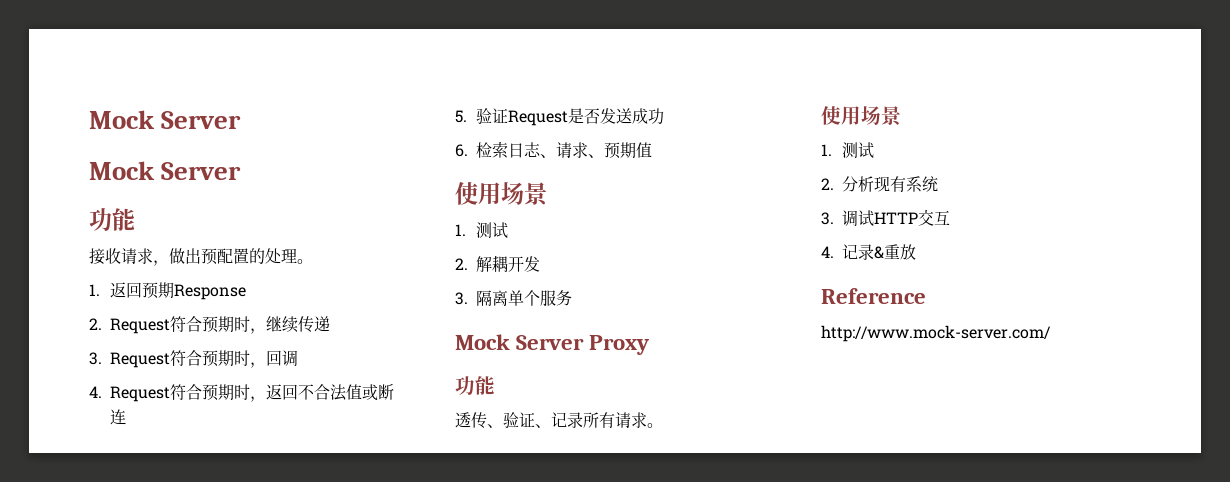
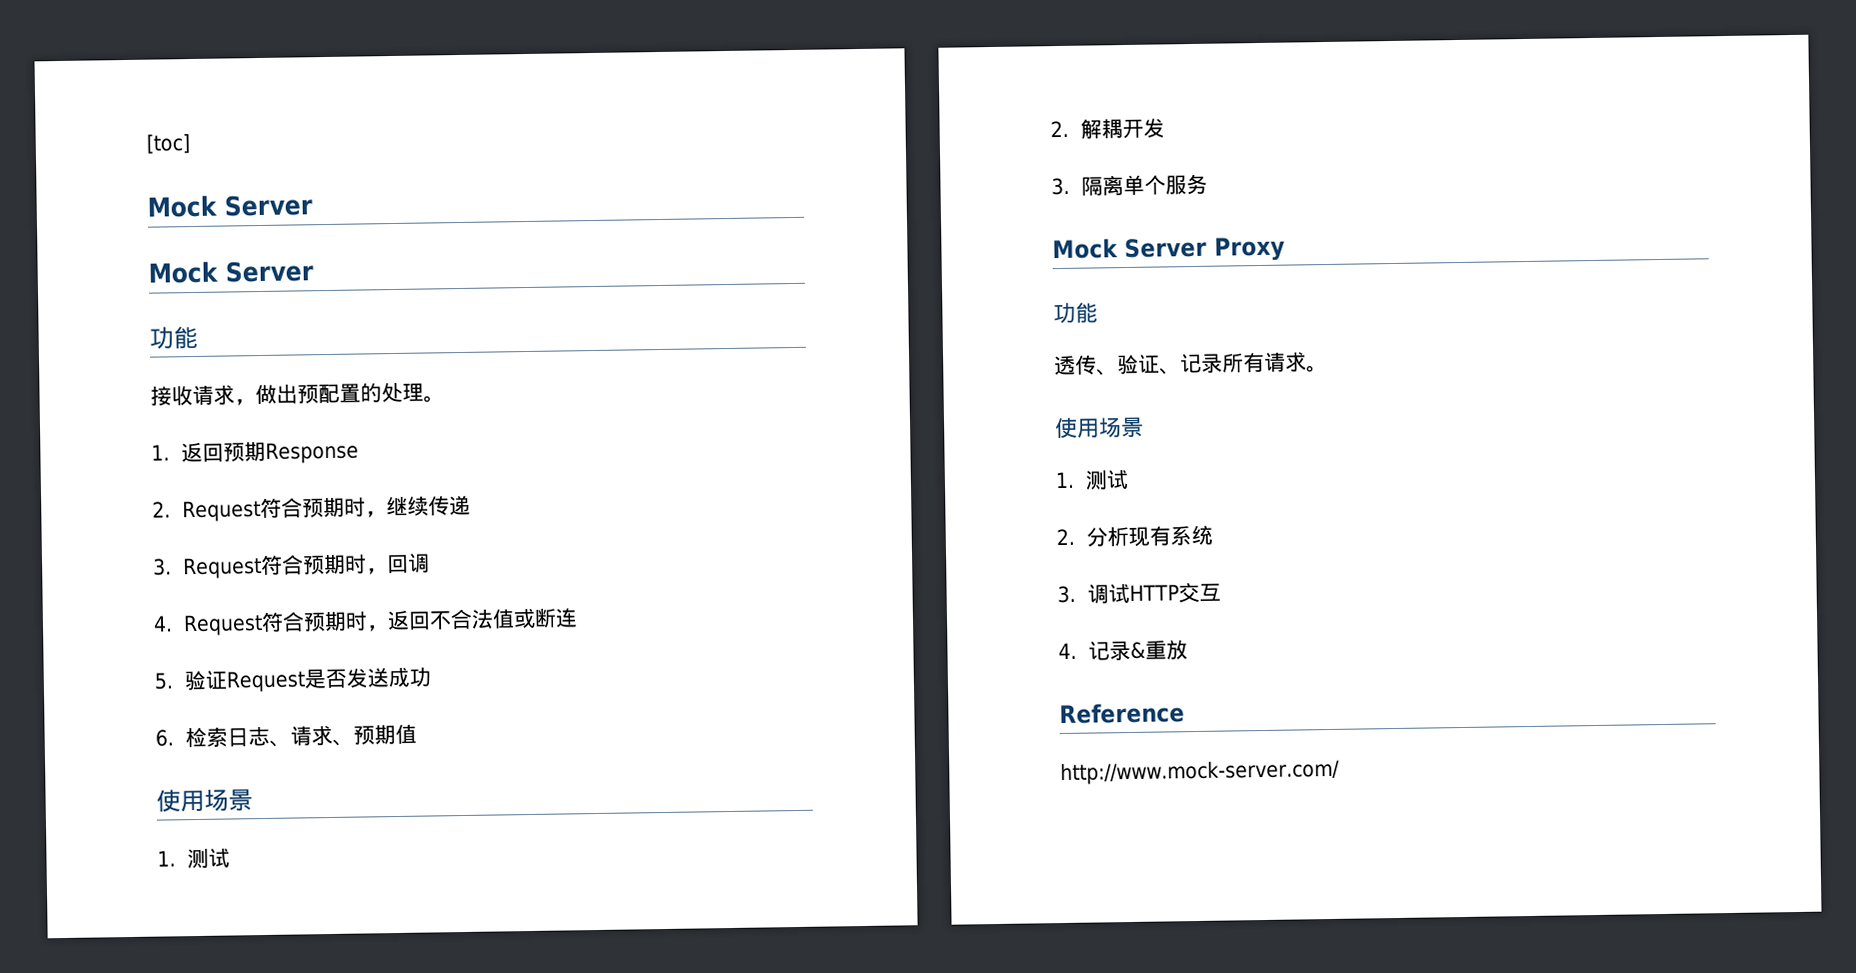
+ [toc]

